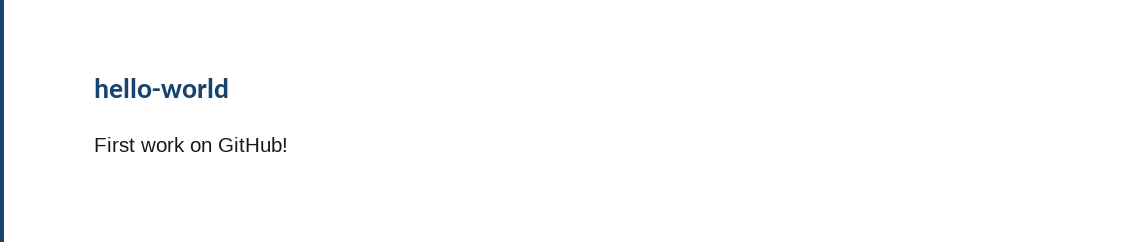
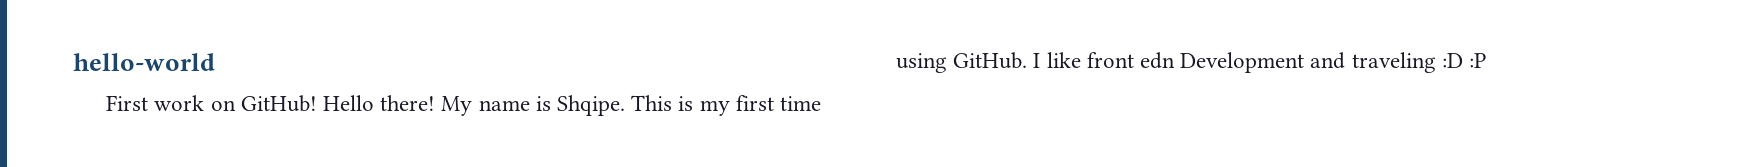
+ Hello there! My name is Shqipe. This is my first time using GitHub. I like front edn Development and traveling :D :P

